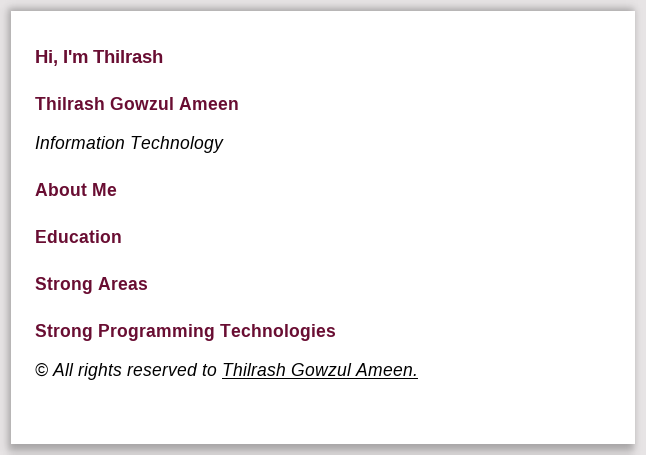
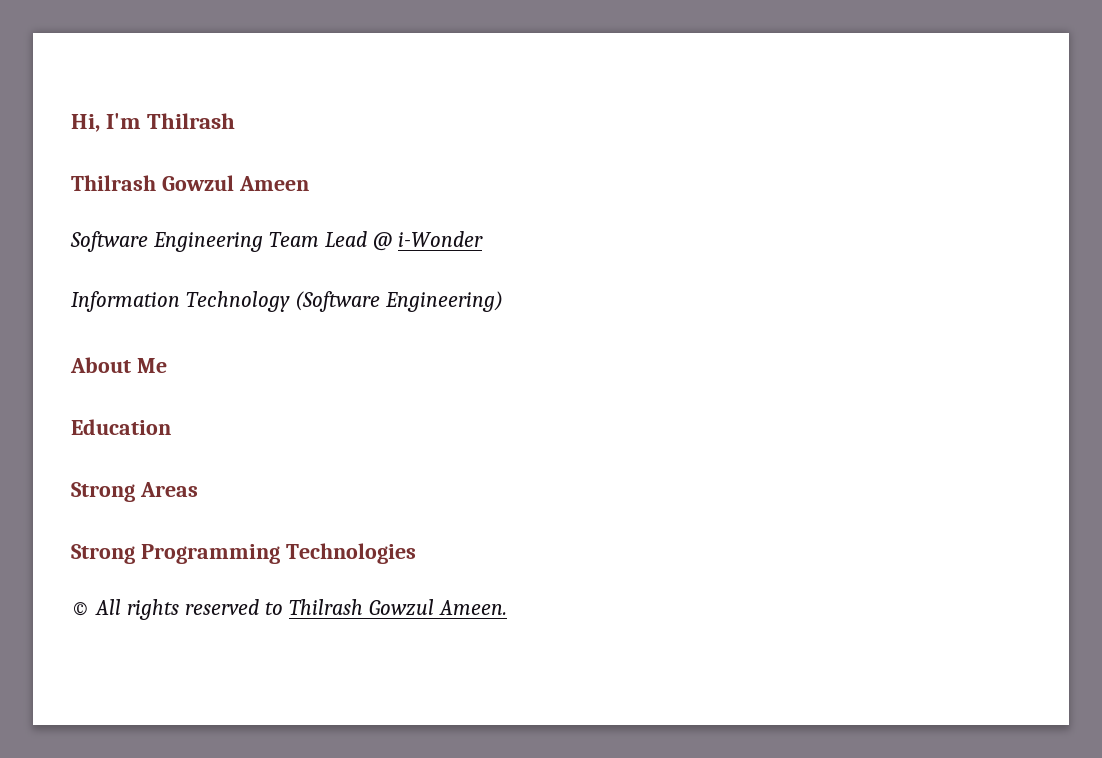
+ Software Engineering Team Lead @ i-Wonder
- Information Technology
+ Information Technology (Software Engineering)

